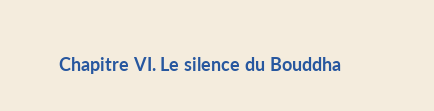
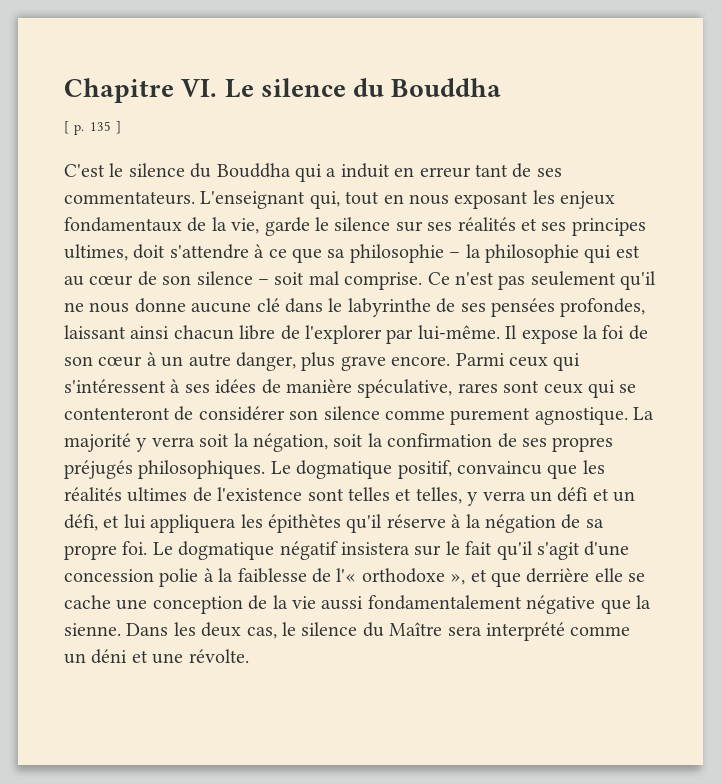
+ [ p. 135 ]
+ C'est le silence du Bouddha qui a induit en erreur tant de ses commentateurs. L'enseignant qui, tout en nous exposant les enjeux fondamentaux de la vie, garde le silence sur ses réalités et ses principes ultimes, doit s'attendre à ce que sa philosophie – la philosophie qui est au cœur de son silence – soit mal comprise. Ce n'est pas seulement qu'il ne nous donne aucune clé dans le labyrinthe de ses pensées profondes, laissant ainsi chacun libre de l'explorer par lui-même. Il expose la foi de son cœur à un autre danger, plus grave encore. Parmi ceux qui s'intéressent à ses idées de manière spéculative, rares sont ceux qui se contenteront de considérer son silence comme purement agnostique. La majorité y verra soit la négation, soit la confirmation de ses propres préjugés philosophiques. Le dogmatique positif, convaincu que les réalités ultimes de l'existence sont telles et telles, y verra un défi et un défi, et lui appliquera les épithètes qu'il réserve à la négation de sa propre foi. Le dogmatique négatif insistera sur le fait qu'il s'agit d'une concession polie à la faiblesse de l'« orthodoxe », et que derrière elle se cache une conception de la vie aussi fondamentalement négative que la sienne. Dans les deux cas, le silence du Maître sera interprété comme un déni et une révolte.

